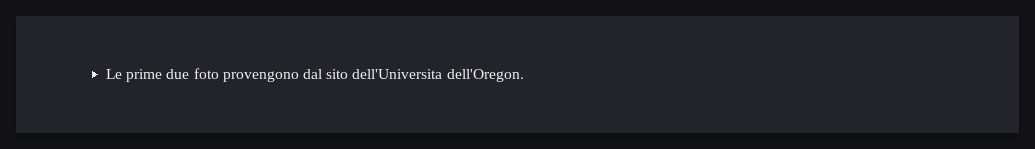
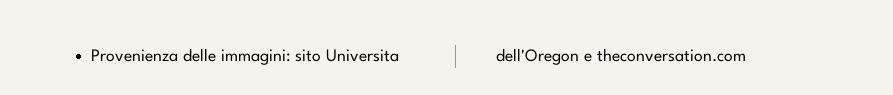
- Le prime due foto provengono dal sito dell'Universita dell'Oregon.
+ Provenienza delle immagini: sito Universita dell'Oregon e theconversation.com

